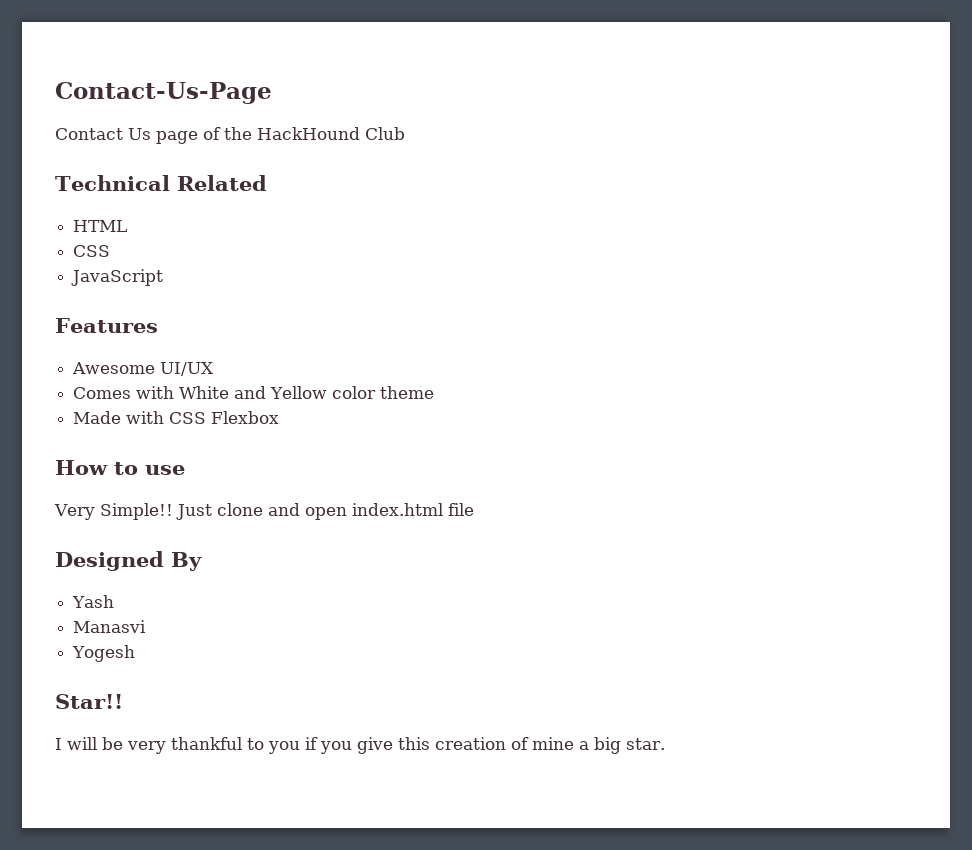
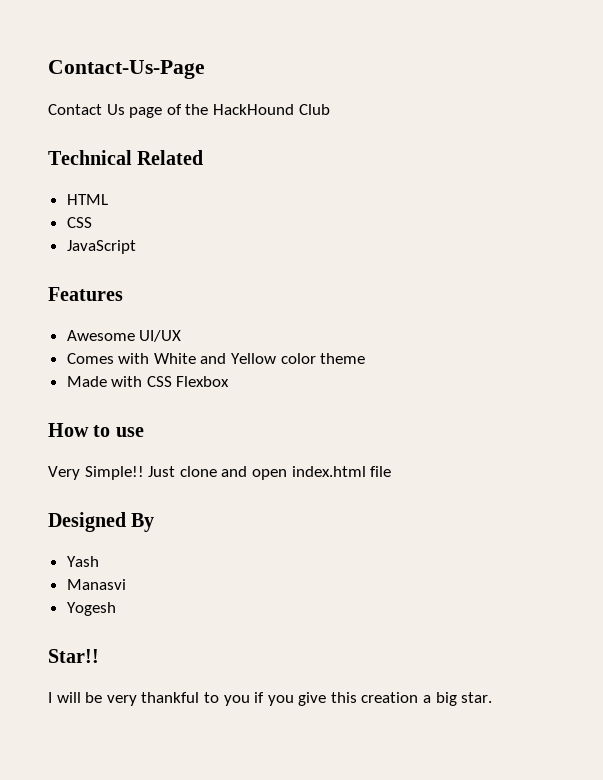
- I will be very thankful to you if you give this creation of mine a big star.
+ I will be very thankful to you if you give this creation a big star.

